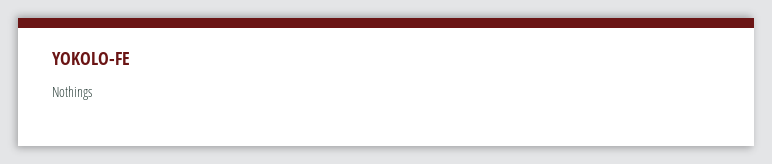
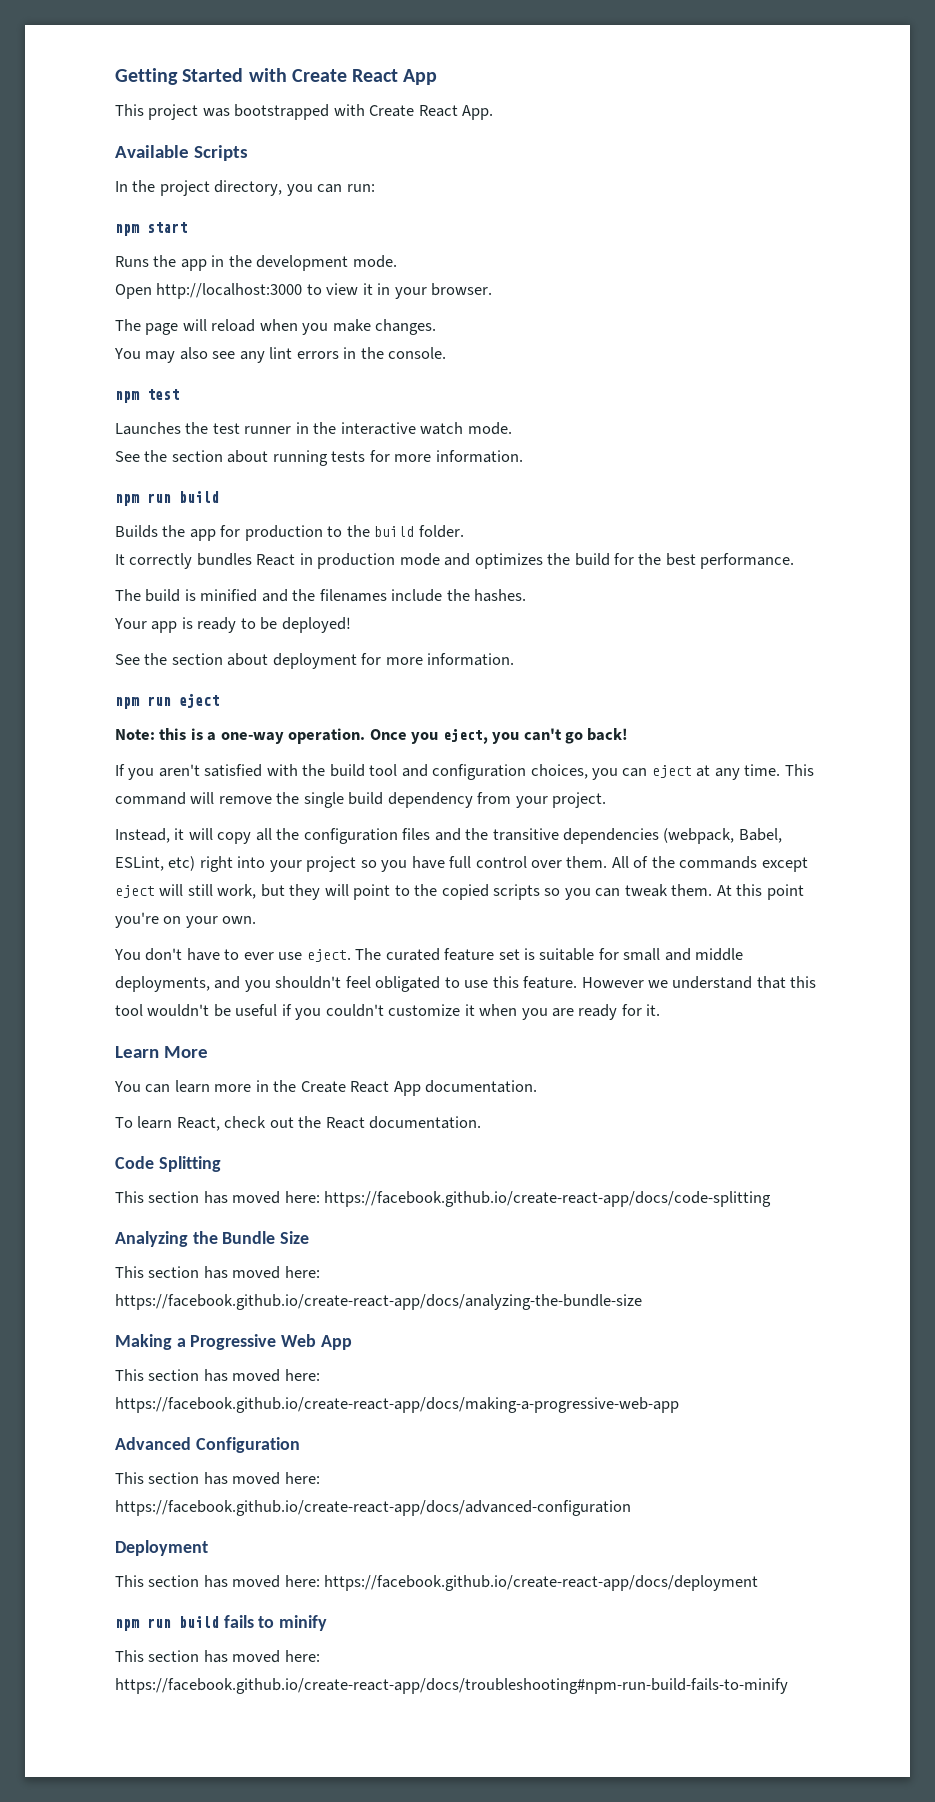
- YOKOLO-FE
- Nothings
+ Getting Started with Create React App
+ This project was bootstrapped with Create React App.
+ Available Scripts
+ In the project directory, you can run:
+ npm start
+ Runs the app in the development mode.
+ Open http://localhost:3000 to view it in your browser.
+ The page will reload when you make changes.
+ You may also see any lint errors in the console.
+ npm test
+ Launches the test runner in the interactive watch mode.
+ See the section about running tests for more information.
+ npm run build
+ Builds the app for production to the build folder.
+ It correctly bundles React in production mode and optimizes the build for the best performance.
+ The build is minified and the filenames include the hashes.
+ Your app is ready to be deployed!
+ See the section about deployment for more information.
+ npm run eject
+ Note: this is a one-way operation. Once you eject, you can't go back!
+ If you aren't satisfied with the build tool and configuration choices, you can eject at any time. This command will remove the single build dependency from your project.
+ Instead, it will copy all the configuration files and the transitive dependencies (webpack, Babel, ESLint, etc) right into your project so you have full control over them. All of the commands except eject will still work, but they will point to the copied scripts so you can tweak them. At this point you're on your own.
+ You don't have to ever use eject. The curated feature set is suitable for small and middle deployments, and you shouldn't feel obligated to use this feature. However we understand that this tool wouldn't be useful if you couldn't customize it when you are ready for it.
+ Learn More
+ You can learn more in the Create React App documentation.
+ To learn React, check out the React documentation.
+ Code Splitting
+ This section has moved here: https://facebook.github.io/create-react-app/docs/code-splitting
+ Analyzing the Bundle Size
+ This section has moved here: https://facebook.github.io/create-react-app/docs/analyzing-the-bundle-size
+ Making a Progressive Web App
+ This section has moved here: https://facebook.github.io/create-react-app/docs/making-a-progressive-web-app
+ Advanced Configuration
+ This section has moved here: https://facebook.github.io/create-react-app/docs/advanced-configuration
+ Deployment
+ This section has moved here: https://facebook.github.io/create-react-app/docs/deployment
+ npm run build fails to minify
+ This section has moved here: https://facebook.github.io/create-react-app/docs/troubleshooting#npm-run-build-fails-to-minify

